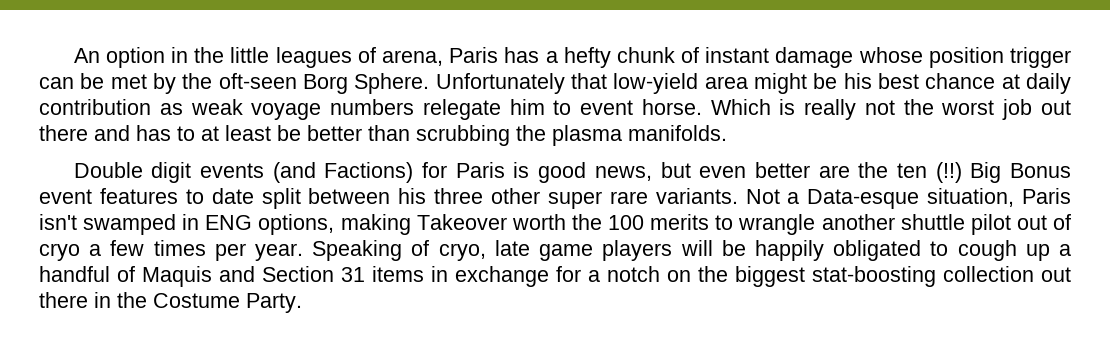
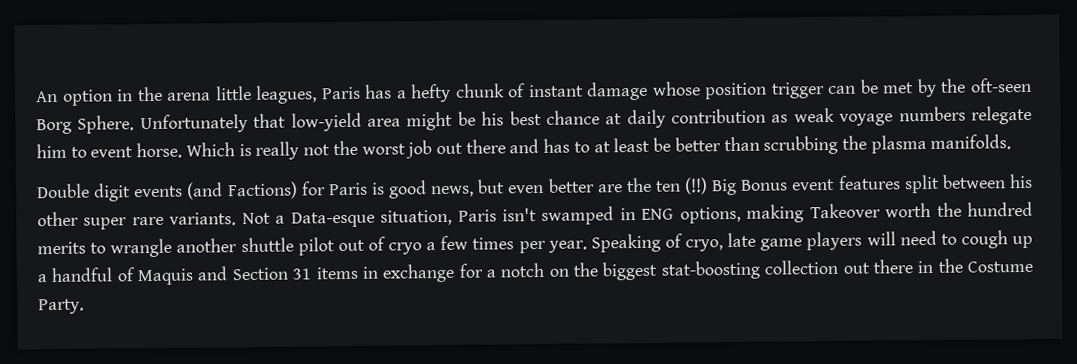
- An option in the little leagues of arena, Paris has a hefty chunk of instant damage whose position trigger can be met by the oft-seen Borg Sphere.
+ An option in the arena little leagues, Paris has a hefty chunk of instant damage whose position trigger can be met by the oft-seen Borg Sphere.
- Big Bonus event features to date split between his three other super rare variants.
+ Big Bonus event features split between his other super rare variants.
- Not a Data-esque situation, Paris isn't swamped in ENG options, making Takeover worth the 100 merits to wrangle another shuttle pilot out of cryo a few times per year.
+ Not a Data-esque situation, Paris isn't swamped in ENG options, making Takeover worth the hundred merits to wrangle another shuttle pilot out of cryo a few times per year.
- Speaking of cryo, late game players will be happily obligated to cough up a handful of Maquis and Section 31 items in exchange for a notch on the biggest stat-boosting collection out there in the Costume Party.
+ Speaking of cryo, late game players will need to cough up a handful of Maquis and Section 31 items in exchange for a notch on the biggest stat-boosting collection out there in the Costume Party.

